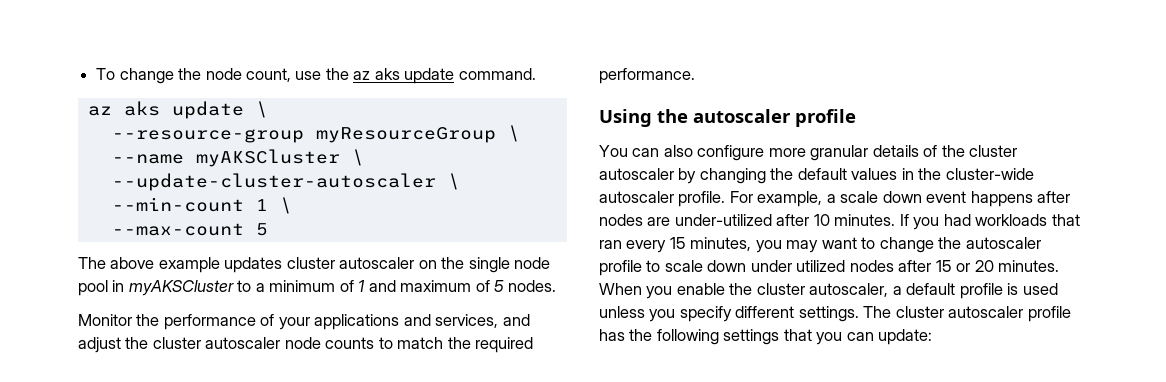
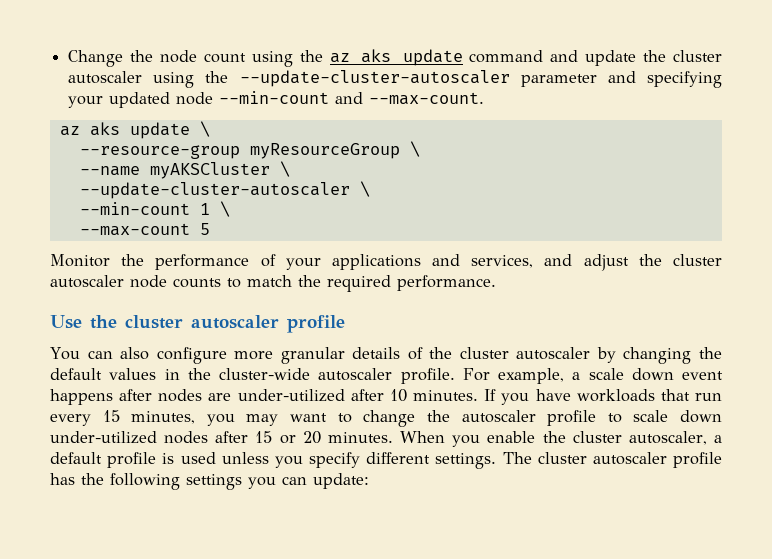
- To change the node count, use the az aks update command.
+ Change the node count using the az aks update command and update the cluster autoscaler using the --update-cluster-autoscaler parameter and specifying your updated node --min-count and --max-count.
- The above example updates cluster autoscaler on the single node pool in myAKSCluster to a minimum of 1 and maximum of 5 nodes.
- Using the autoscaler profile
+ Use the cluster autoscaler profile
- If you had workloads that ran every 15 minutes, you may want to change the autoscaler profile to scale down under utilized nodes after 15 or 20 minutes.
+ If you have workloads that run every 15 minutes, you may want to change the autoscaler profile to scale down under-utilized nodes after 15 or 20 minutes.
- The cluster autoscaler profile has the following settings that you can update:
+ The cluster autoscaler profile has the following settings you can update:

